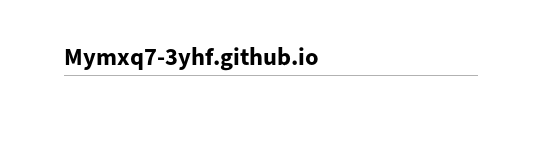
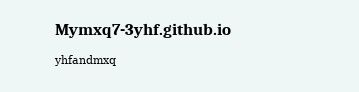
+ yhfandmxq

